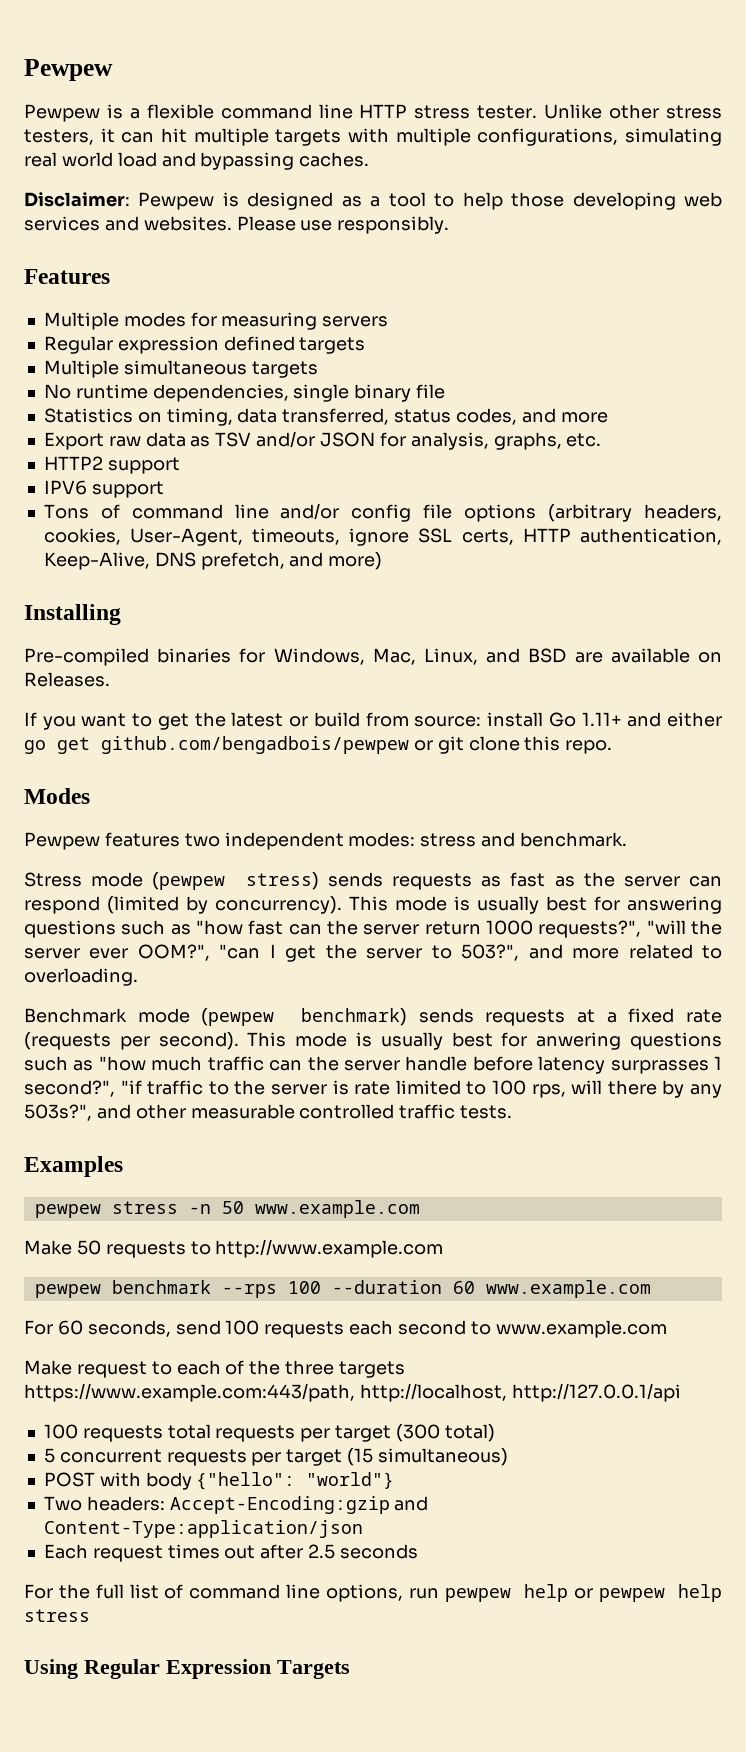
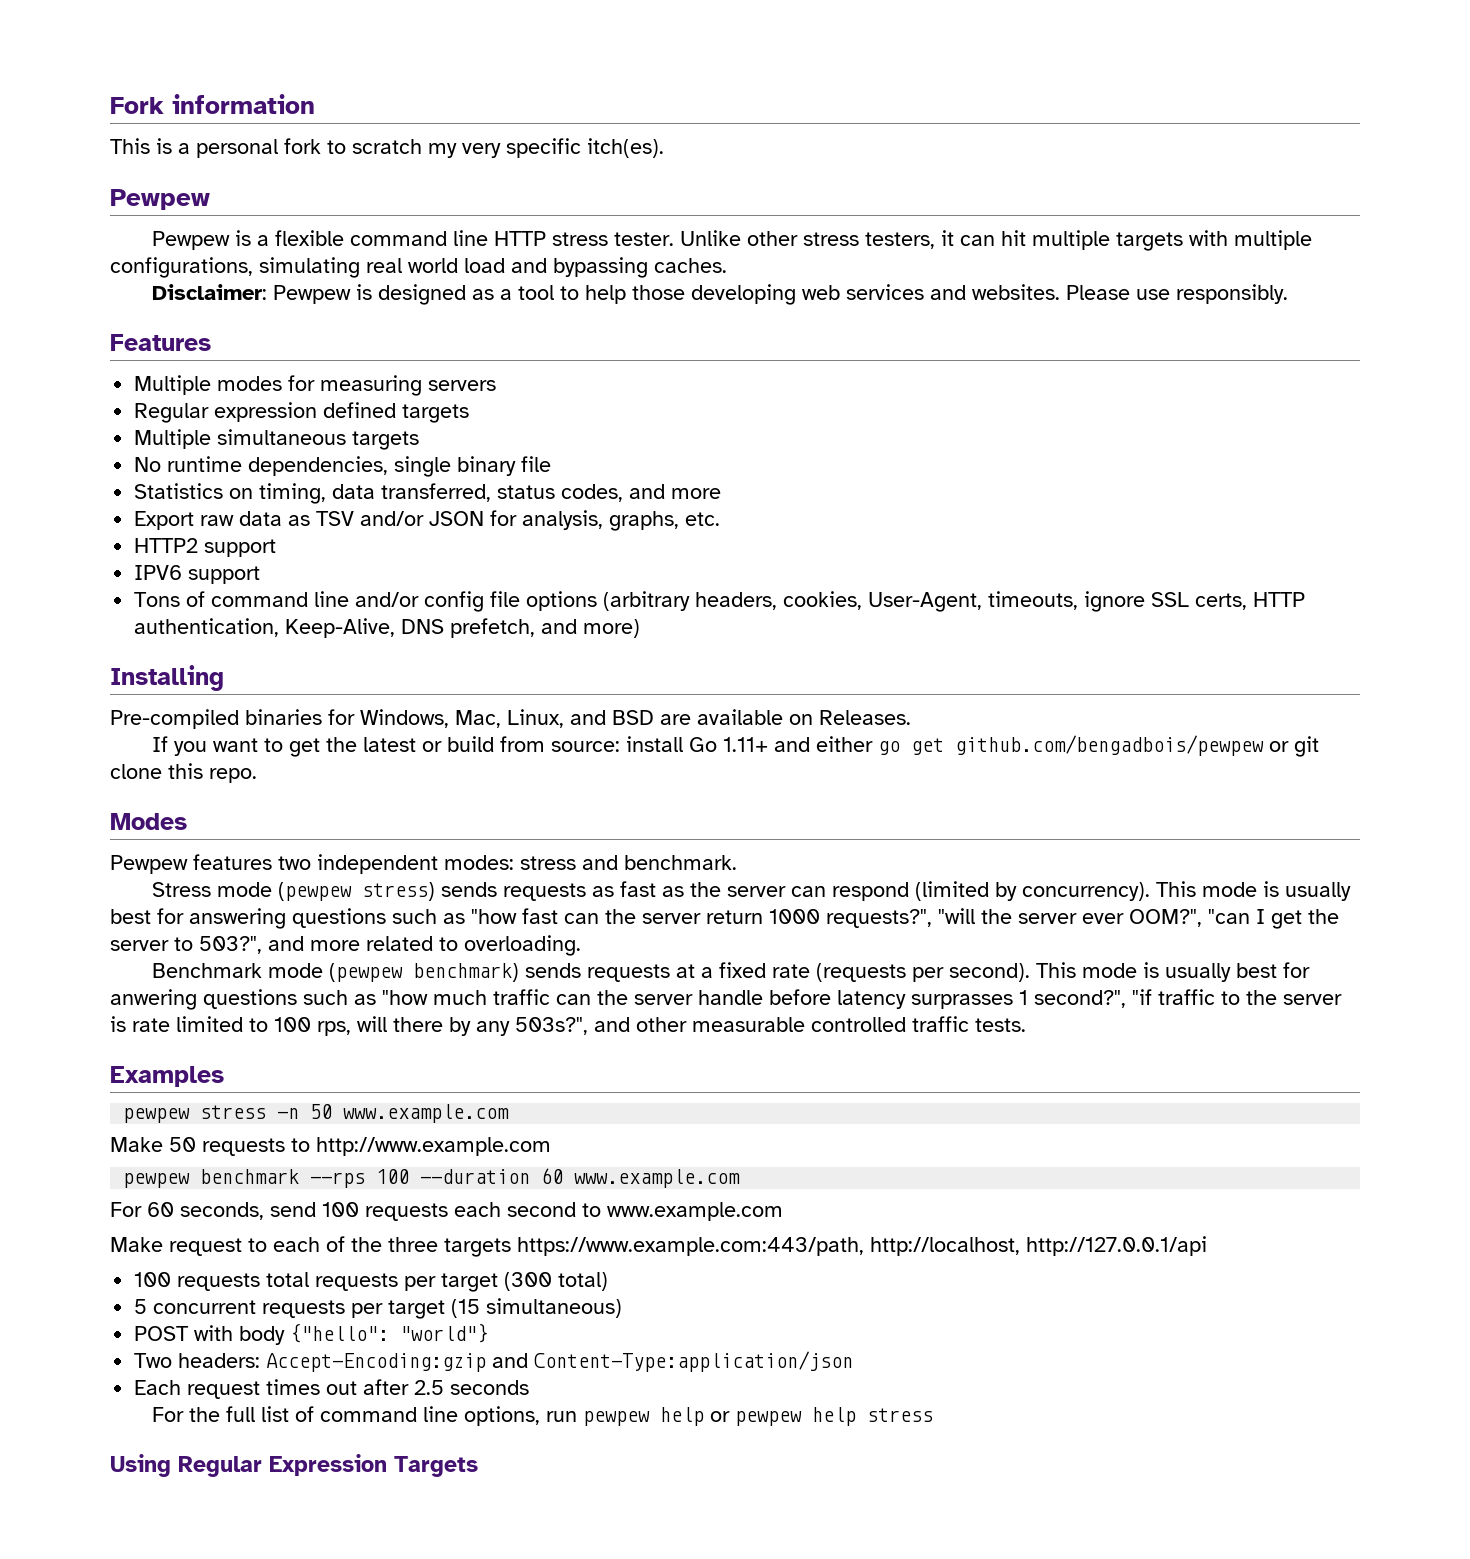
+ Fork information
+ This is a personal fork to scratch my very specific itch(es).

